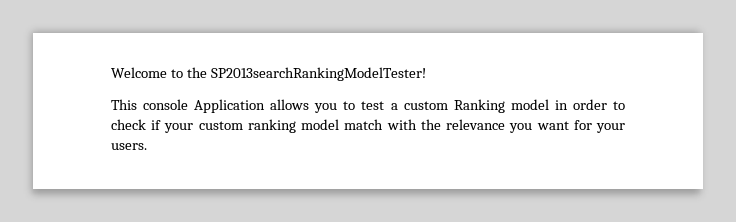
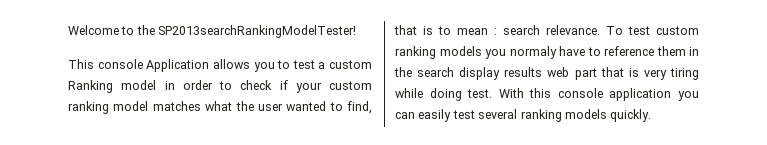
- This console Application allows you to test a custom Ranking model in order to check if your custom ranking model match with the relevance you want for your users.
+ This console Application allows you to test a custom Ranking model in order to check if your custom ranking model matches what the user wanted to find, that is to mean : search relevance. To test custom ranking models you normaly have to reference them in the search display results web part that is very tiring while doing test. With this console application you can easily test several ranking models quickly.

